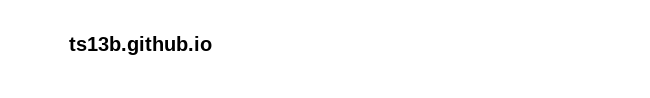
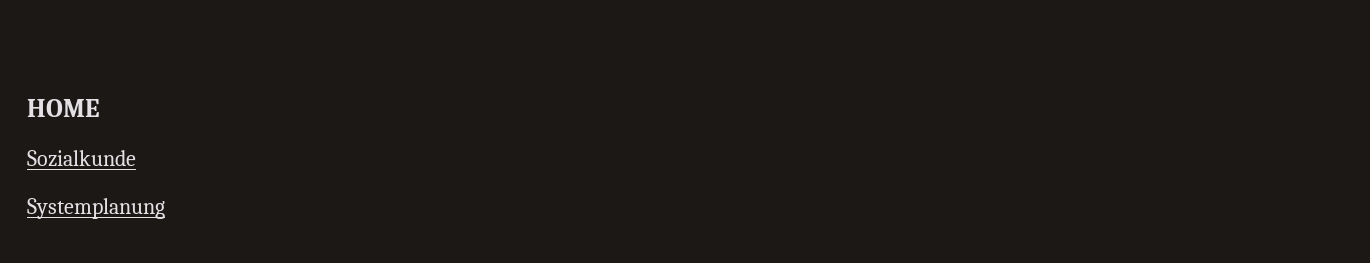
- ts13b.github.io
+ HOME
+ Sozialkunde
+ Systemplanung

